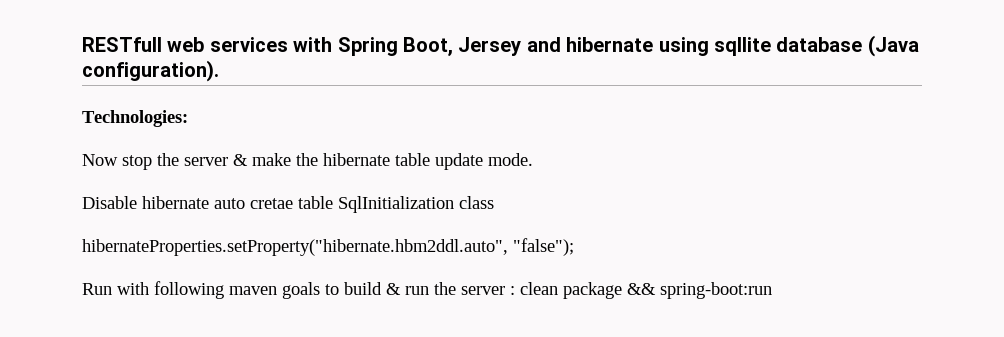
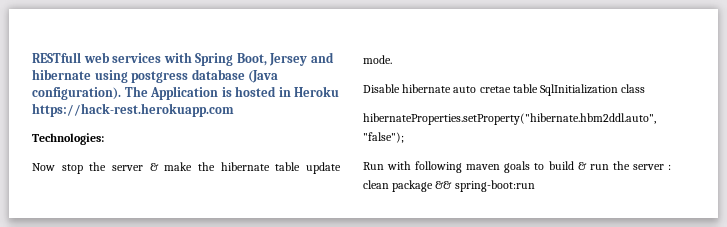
- RESTfull web services with Spring Boot, Jersey and hibernate using sqllite database (Java configuration).
+ RESTfull web services with Spring Boot, Jersey and hibernate using postgress database (Java configuration). The Application is hosted in Heroku https://hack-rest.herokuapp.com

